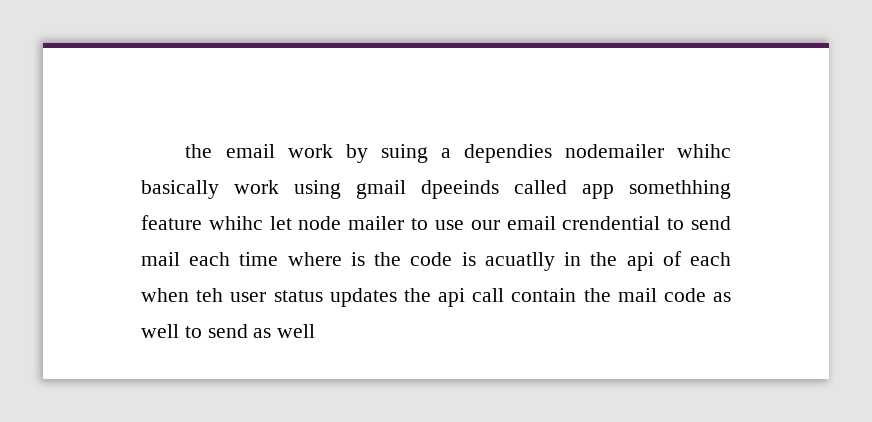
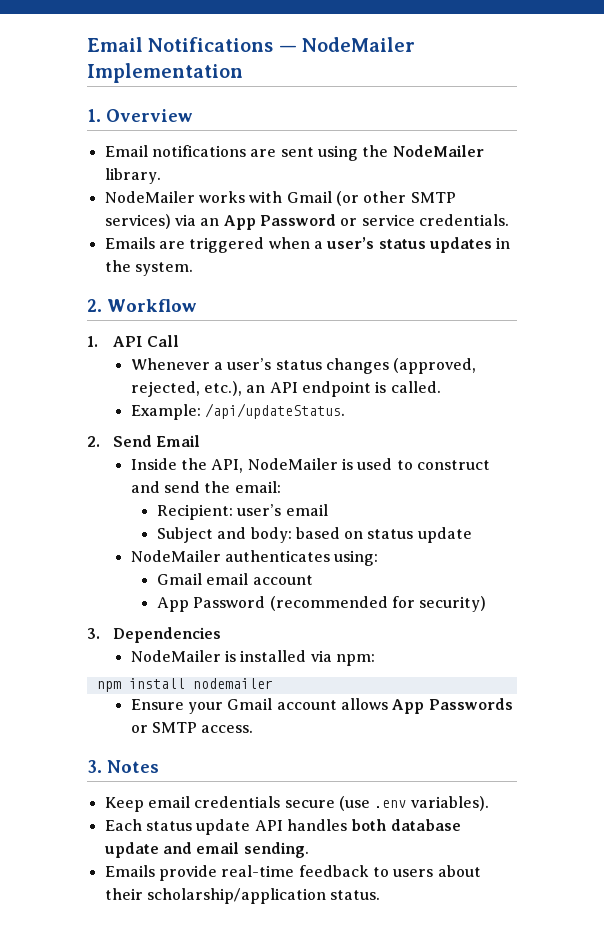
- the email work by suing a dependies nodemailer whihc basically work using gmail dpeeinds called app somethhing feature whihc let node mailer to use our email crendential to send mail each time where is the code is acuatlly in the api of each when teh user status updates the api call contain the mail code as well to send as well
+ Email Notifications — NodeMailer Implementation
+ 1. Overview
+ Email notifications are sent using the NodeMailer library.
+ NodeMailer works with Gmail (or other SMTP services) via an App Password or service credentials.
+ Emails are triggered when a user’s status updates in the system.
+ 2. Workflow
+ 1. API Call
+ Whenever a user’s status changes (approved, rejected, etc.), an API endpoint is called.
+ Example: /api/updateStatus.
+ 2. Send Email
+ Inside the API, NodeMailer is used to construct and send the email:
+ Recipient: user’s email
+ Subject and body: based on status update
+ NodeMailer authenticates using:
+ Gmail email account
+ App Password (recommended for security)
+ 3. Dependencies
+ NodeMailer is installed via npm:
+ npm install nodemailer
+ Ensure your Gmail account allows App Passwords or SMTP access.
+ 3. Notes
+ Keep email credentials secure (use .env variables).
+ Each status update API handles both database update and email sending.
+ Emails provide real-time feedback to users about their scholarship/application status.

